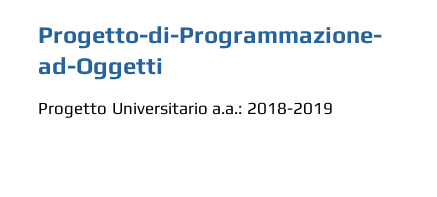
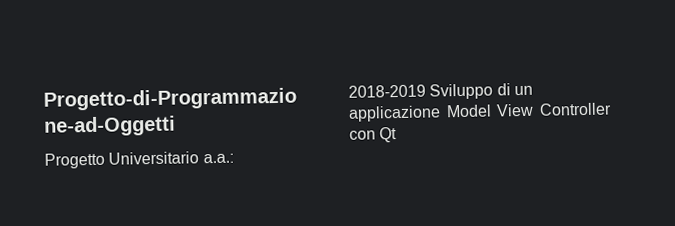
- Progetto Universitario a.a.: 2018-2019
+ Progetto Universitario a.a.: 2018-2019 Sviluppo di un applicazione Model View Controller con Qt

